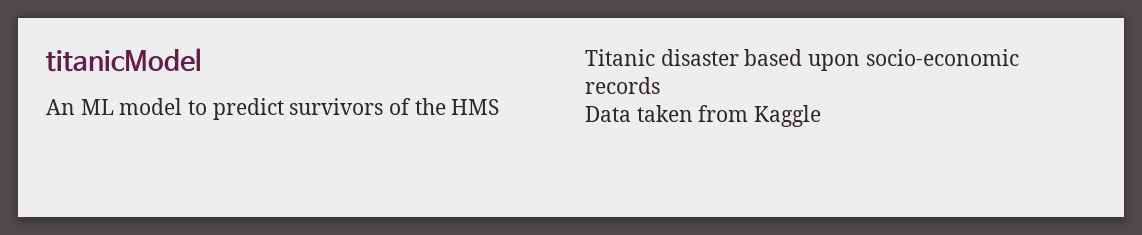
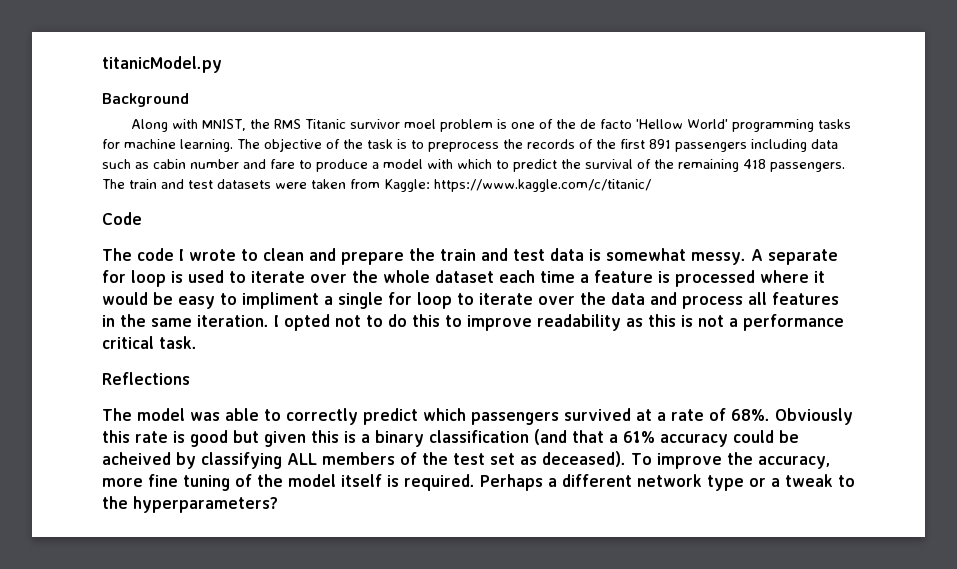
- titanicModel
- An ML model to predict survivors of the HMS Titanic disaster based upon socio-economic records
- Data taken from Kaggle
+ titanicModel.py
+ Background
+ Along with MNIST, the RMS Titanic survivor moel problem is one of the de facto 'Hellow World' programming tasks for machine learning. The objective of the task is to preprocess the records of the first 891 passengers including data such as cabin number and fare to produce a model with which to predict the survival of the remaining 418 passengers. The train and test datasets were taken from Kaggle: https://www.kaggle.com/c/titanic/
+ Code
+ The code I wrote to clean and prepare the train and test data is somewhat messy. A separate for loop is used to iterate over the whole dataset each time a feature is processed where it would be easy to impliment a single for loop to iterate over the data and process all features in the same iteration. I opted not to do this to improve readability as this is not a performance critical task.
+ Reflections
+ The model was able to correctly predict which passengers survived at a rate of 68%. Obviously this rate is good but given this is a binary classification (and that a 61% accuracy could be acheived by classifying ALL members of the test set as deceased). To improve the accuracy, more fine tuning of the model itself is required. Perhaps a different network type or a tweak to the hyperparameters?

